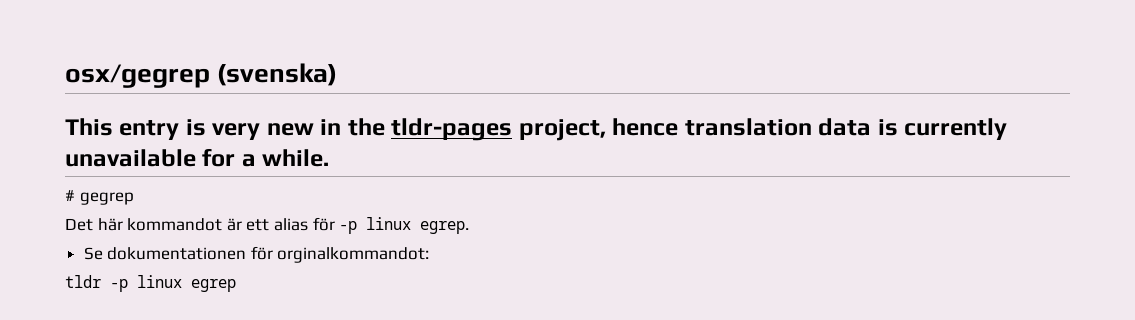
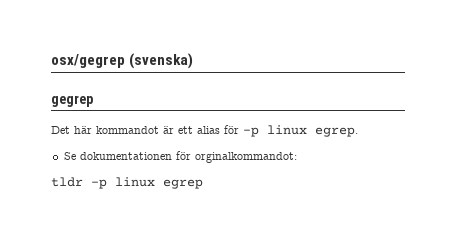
- This entry is very new in the tldr-pages project, hence translation data is currently unavailable for a while.
- # gegrep
+ gegrep

